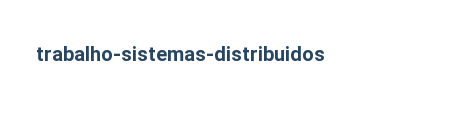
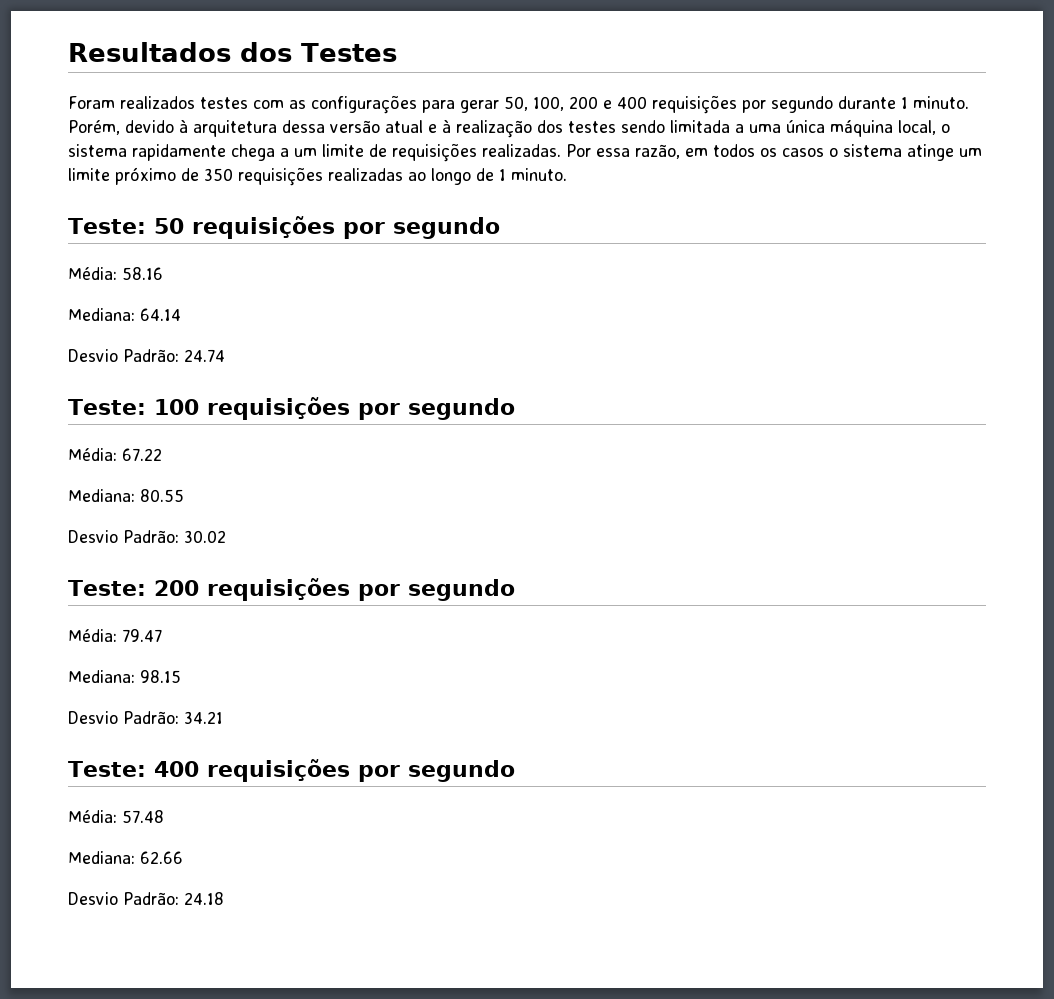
- trabalho-sistemas-distribuidos
+ Resultados dos Testes
+ Foram realizados testes com as configurações para gerar 50, 100, 200 e 400 requisições por segundo durante 1 minuto. Porém, devido à arquitetura dessa versão atual e à realização dos testes sendo limitada a uma única máquina local, o sistema rapidamente chega a um limite de requisições realizadas. Por essa razão, em todos os casos o sistema atinge um limite próximo de 350 requisições realizadas ao longo de 1 minuto.
+ Teste: 50 requisições por segundo
+ Média: 58.16
+ Mediana: 64.14
+ Desvio Padrão: 24.74
+ Teste: 100 requisições por segundo
+ Média: 67.22
+ Mediana: 80.55
+ Desvio Padrão: 30.02
+ Teste: 200 requisições por segundo
+ Média: 79.47
+ Mediana: 98.15
+ Desvio Padrão: 34.21
+ Teste: 400 requisições por segundo
+ Média: 57.48
+ Mediana: 62.66
+ Desvio Padrão: 24.18

